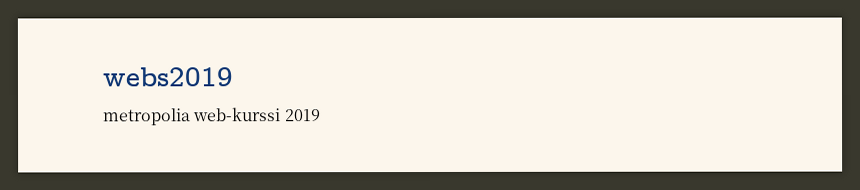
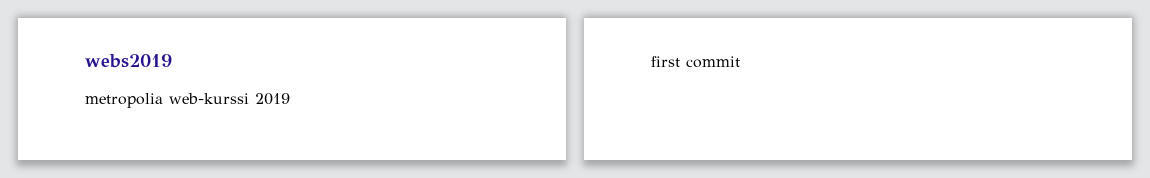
+ first commit

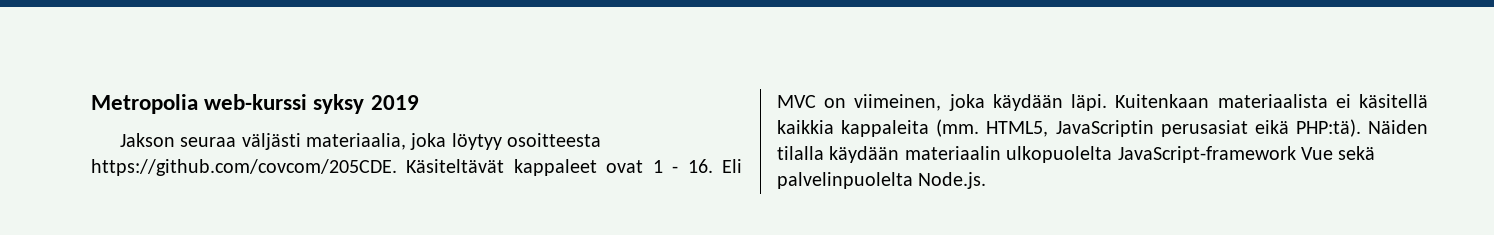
- webs2019
- metropolia web-kurssi 2019
- first commit
+ Metropolia web-kurssi syksy 2019
+ Jakson seuraa väljästi materiaalia, joka löytyy osoitteesta https://github.com/covcom/205CDE. Käsiteltävät kappaleet ovat 1 - 16. Eli MVC on viimeinen, joka käydään läpi. Kuitenkaan materiaalista ei käsitellä kaikkia kappaleita (mm. HTML5, JavaScriptin perusasiat eikä PHP:tä). Näiden tilalla käydään materiaalin ulkopuolelta JavaScript-framework Vue sekä palvelinpuolelta Node.js.

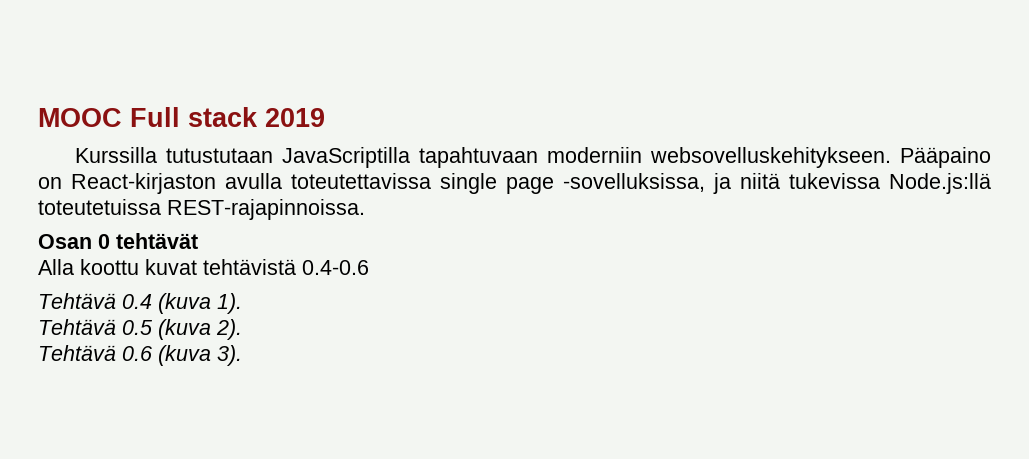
- Metropolia web-kurssi syksy 2019
- Jakson seuraa väljästi materiaalia, joka löytyy osoitteesta https://github.com/covcom/205CDE. Käsiteltävät kappaleet ovat 1 - 16. Eli MVC on viimeinen, joka käydään läpi. Kuitenkaan materiaalista ei käsitellä kaikkia kappaleita (mm. HTML5, JavaScriptin perusasiat eikä PHP:tä). Näiden tilalla käydään materiaalin ulkopuolelta JavaScript-framework Vue sekä palvelinpuolelta Node.js.
+ MOOC Full stack 2019
+ Kurssilla tutustutaan JavaScriptilla tapahtuvaan moderniin websovelluskehitykseen. Pääpaino on React-kirjaston avulla toteutettavissa single page -sovelluksissa, ja niitä tukevissa Node.js:llä toteutetuissa REST-rajapinnoissa.
+ Osan 0 tehtävät
+ Alla koottu kuvat tehtävistä 0.4-0.6
+ Tehtävä 0.4 (kuva 1).
+ Tehtävä 0.5 (kuva 2).
+ Tehtävä 0.6 (kuva 3).

